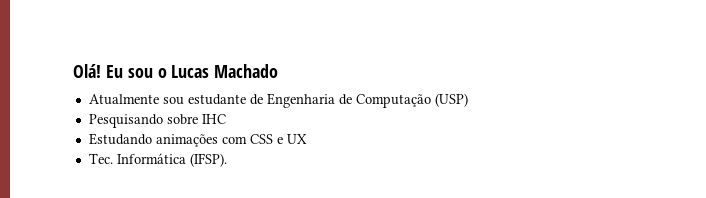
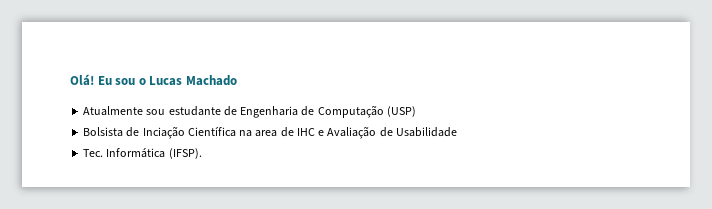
- Pesquisando sobre IHC
- Estudando animações com CSS e UX
+ Bolsista de Inciação Científica na area de IHC e Avaliação de Usabilidade

